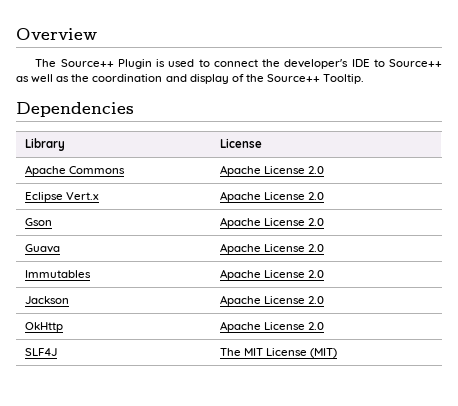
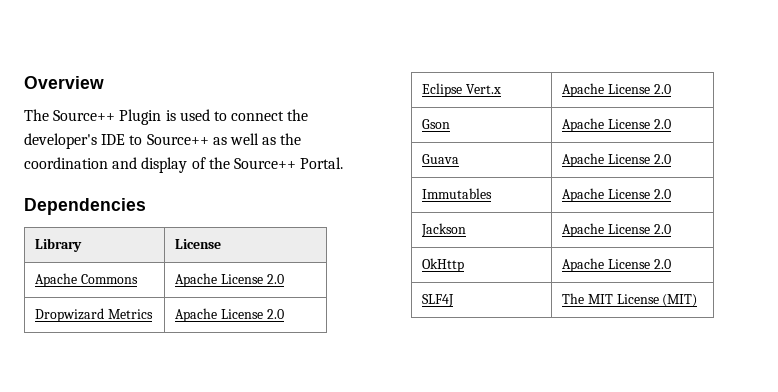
- The Source++ Plugin is used to connect the developer's IDE to Source++ as well as the coordination and display of the Source++ Tooltip.
+ The Source++ Plugin is used to connect the developer's IDE to Source++ as well as the coordination and display of the Source++ Portal.
+ Dropwizard Metrics | Apache License 2.0

